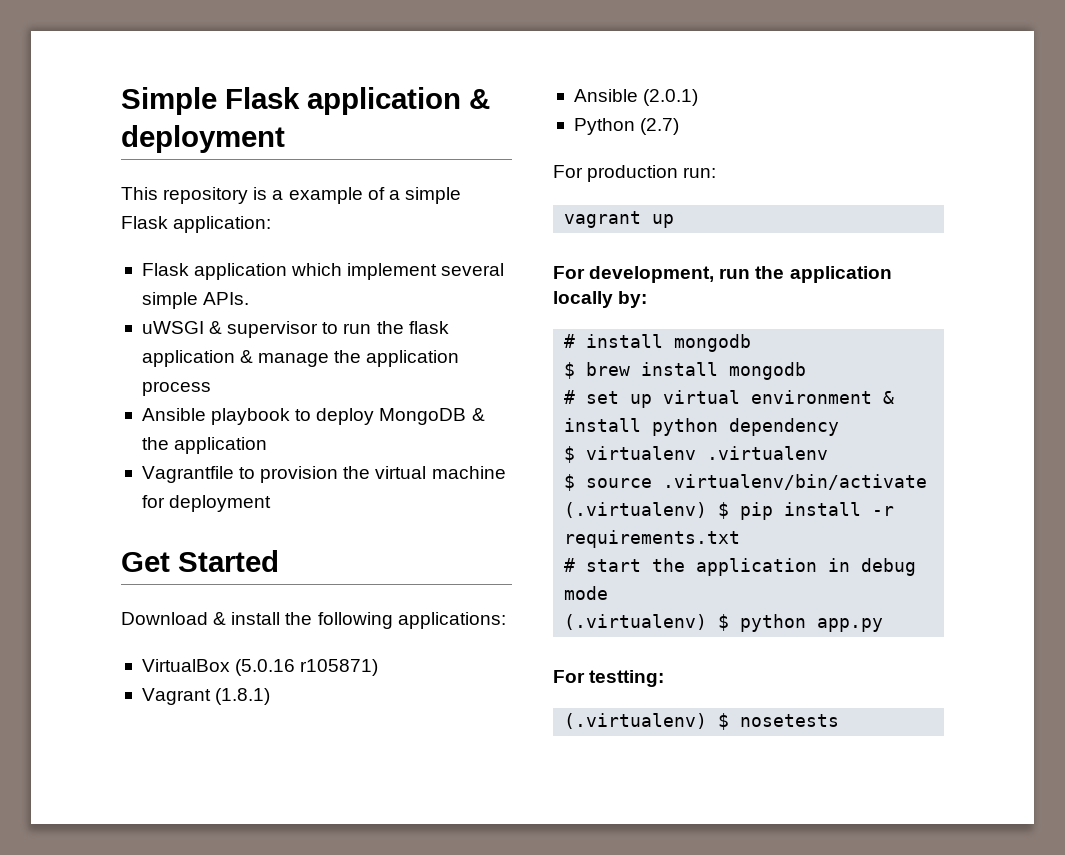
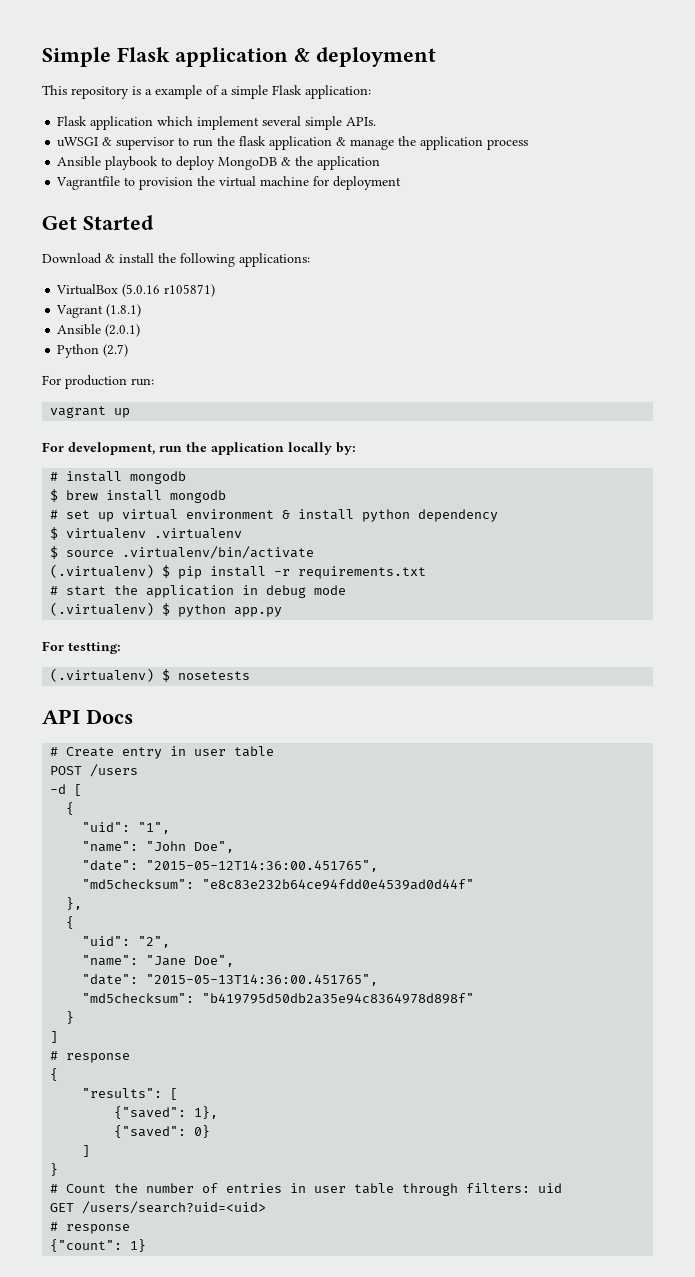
+ API Docs
+ # Create entry in user table
+ POST /users
+ -d [
+ {
+ "uid": "1",
+ "name": "John Doe",
+ "date": "2015-05-12T14:36:00.451765",
+ "md5checksum": "e8c83e232b64ce94fdd0e4539ad0d44f"
+ },
+ {
+ "uid": "2",
+ "name": "Jane Doe",
+ "date": "2015-05-13T14:36:00.451765",
+ "md5checksum": "b419795d50db2a35e94c8364978d898f"
+ }
+ ]
+ # response
+ {
+ "results": [
+ {"saved": 1},
+ {"saved": 0}
+ ]
+ }
+ # Count the number of entries in user table through filters: uid
+ GET /users/search?uid=<uid>
+ # response
+ {"count": 1}

